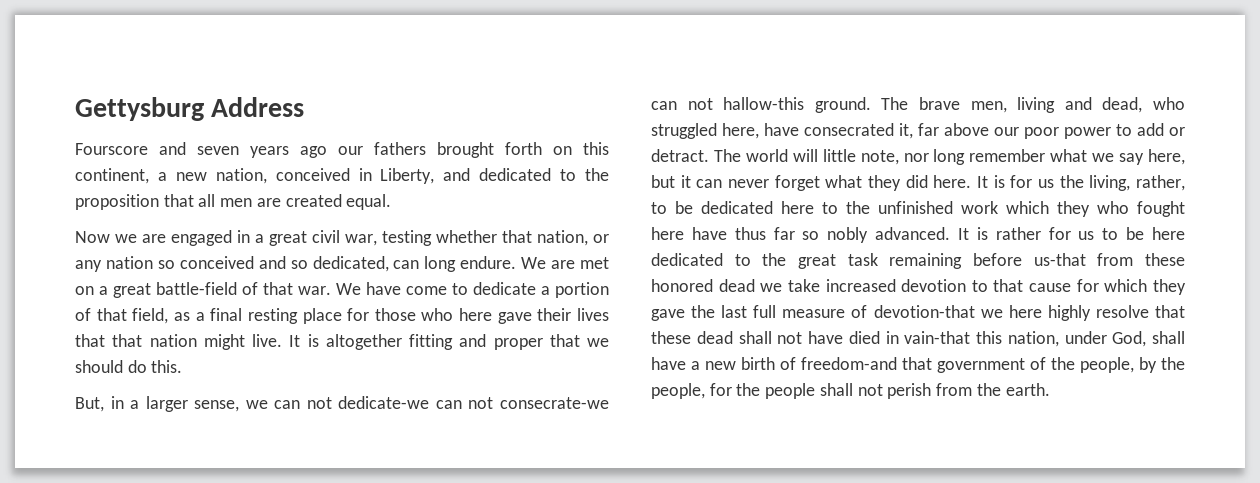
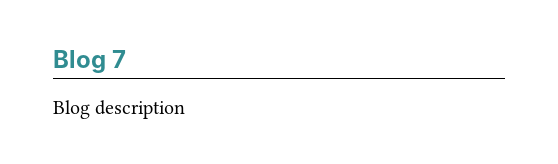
- Gettysburg Address
- Fourscore and seven years ago our fathers brought forth on this continent, a new nation, conceived in Liberty, and dedicated to the proposition that all men are created equal.
- Now we are engaged in a great civil war, testing whether that nation, or any nation so conceived and so dedicated, can long endure. We are met on a great battle-field of that war. We have come to dedicate a portion of that field, as a final resting place for those who here gave their lives that that nation might live. It is altogether fitting and proper that we should do this.
- But, in a larger sense, we can not dedicate-we can not consecrate-we can not hallow-this ground. The brave men, living and dead, who struggled here, have consecrated it, far above our poor power to add or detract. The world will little note, nor long remember what we say here, but it can never forget what they did here. It is for us the living, rather, to be dedicated here to the unfinished work which they who fought here have thus far so nobly advanced. It is rather for us to be here dedicated to the great task remaining before us-that from these honored dead we take increased devotion to that cause for which they gave the last full measure of devotion-that we here highly resolve that these dead shall not have died in vain-that this nation, under God, shall have a new birth of freedom-and that government of the people, by the people, for the people shall not perish from the earth.
+ Blog 7
+ Blog description

